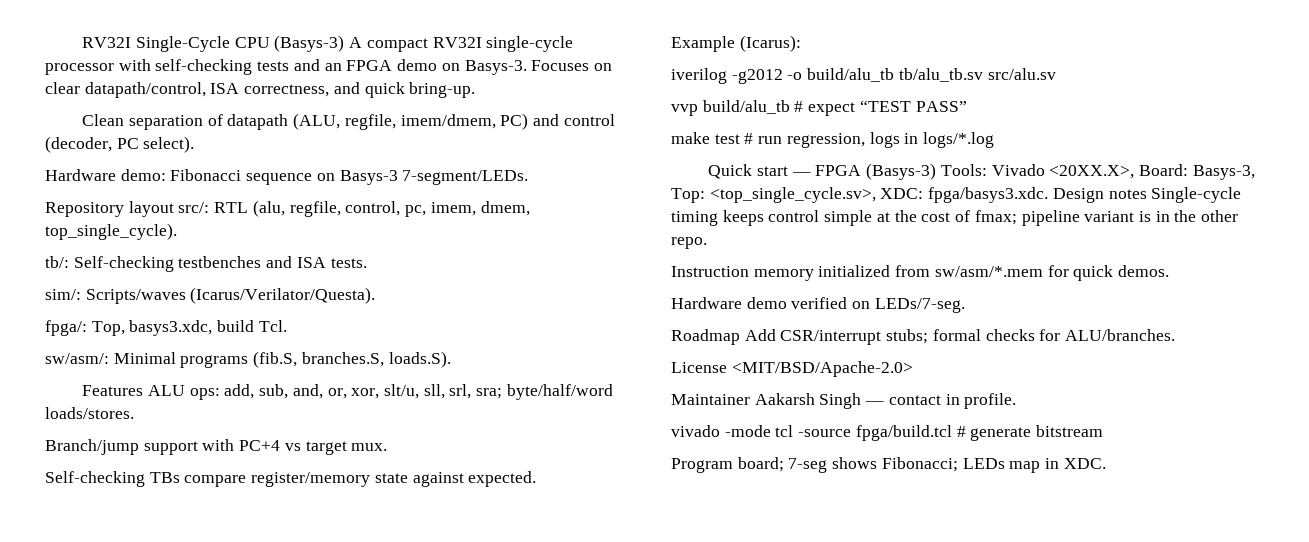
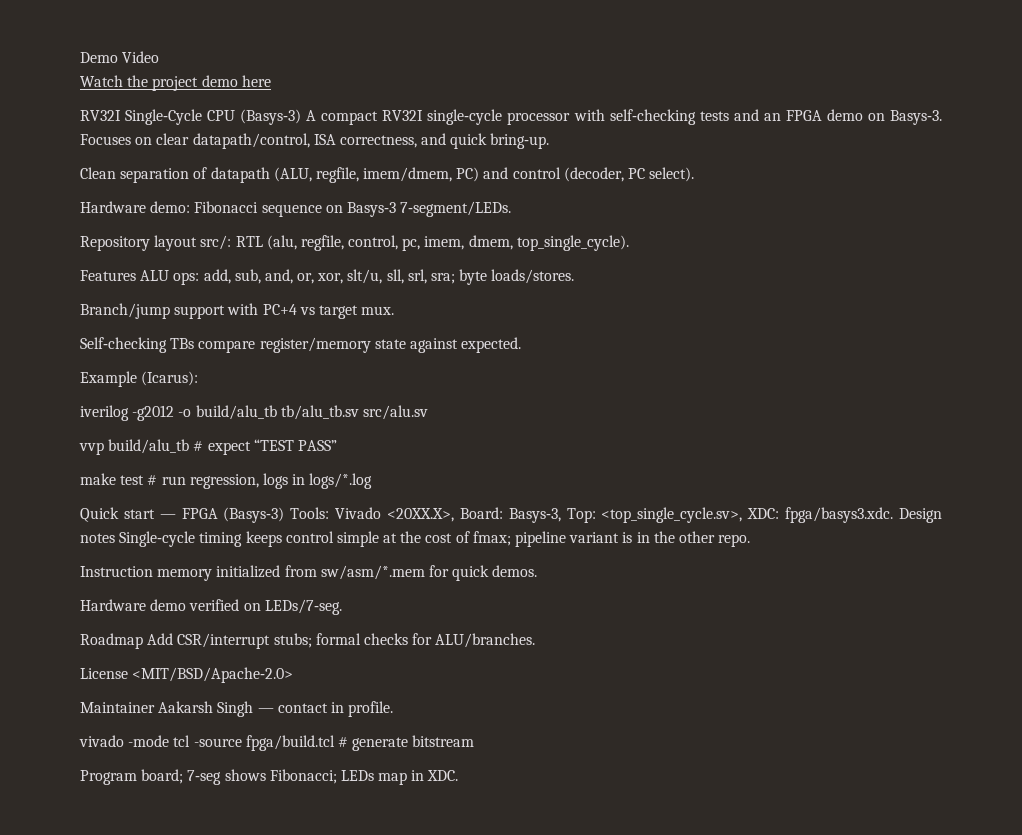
+ Demo Video
+ Watch the project demo here
- tb/: Self‑checking testbenches and ISA tests.
- sim/: Scripts/waves (Icarus/Verilator/Questa).
- fpga/: Top, basys3.xdc, build Tcl.
- sw/asm/: Minimal programs (fib.S, branches.S, loads.S).
- Features ALU ops: add, sub, and, or, xor, slt/u, sll, srl, sra; byte/half/word loads/stores.
+ Features ALU ops: add, sub, and, or, xor, slt/u, sll, srl, sra; byte loads/stores.

